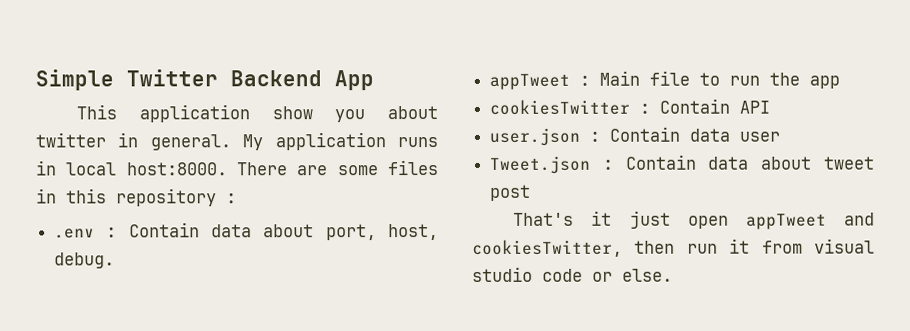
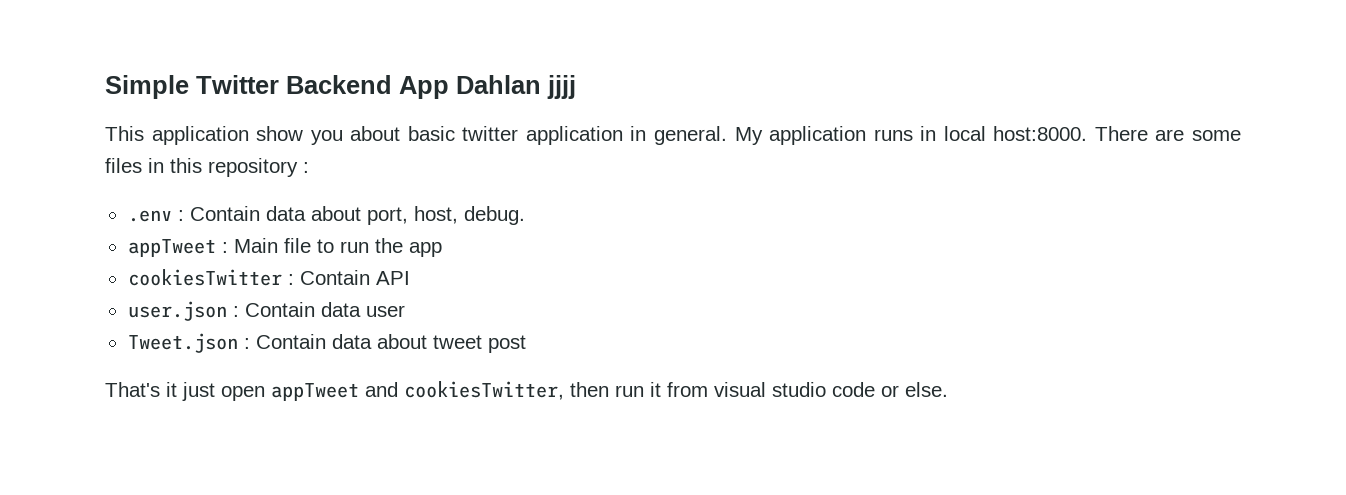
- Simple Twitter Backend App
+ Simple Twitter Backend App Dahlan jjjj
- This application show you about twitter in general.
+ This application show you about basic twitter application in general.

